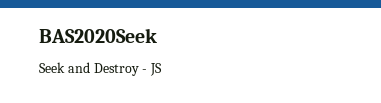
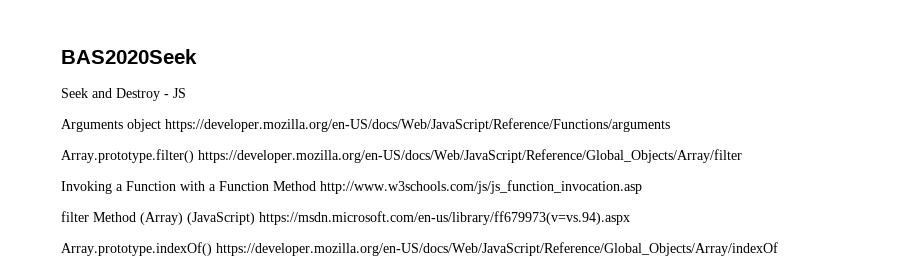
+ Arguments object https://developer.mozilla.org/en-US/docs/Web/JavaScript/Reference/Functions/arguments
+ Array.prototype.filter() https://developer.mozilla.org/en-US/docs/Web/JavaScript/Reference/Global_Objects/Array/filter
+ Invoking a Function with a Function Method http://www.w3schools.com/js/js_function_invocation.asp
+ filter Method (Array) (JavaScript) https://msdn.microsoft.com/en-us/library/ff679973(v=vs.94).aspx
+ Array.prototype.indexOf() https://developer.mozilla.org/en-US/docs/Web/JavaScript/Reference/Global_Objects/Array/indexOf

